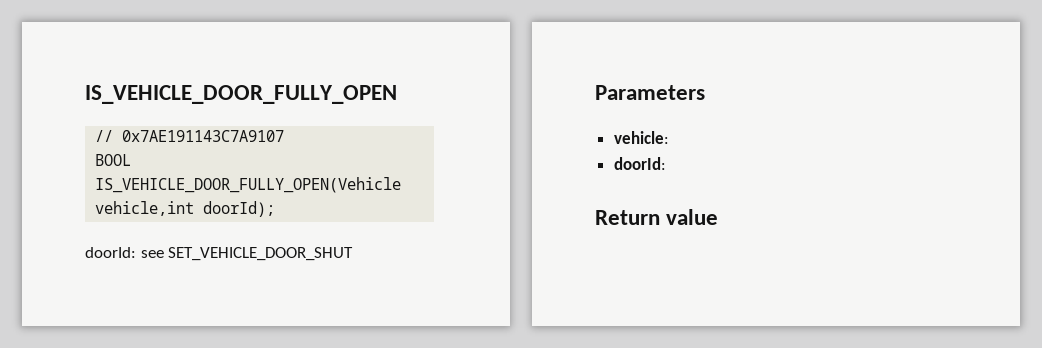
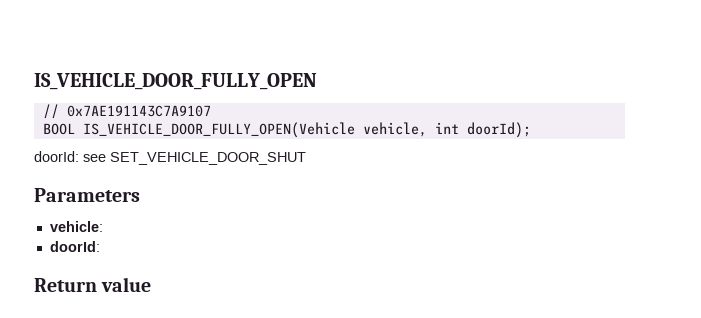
- BOOL IS_VEHICLE_DOOR_FULLY_OPEN(Vehicle vehicle,int doorId);
+ BOOL IS_VEHICLE_DOOR_FULLY_OPEN(Vehicle vehicle, int doorId);

